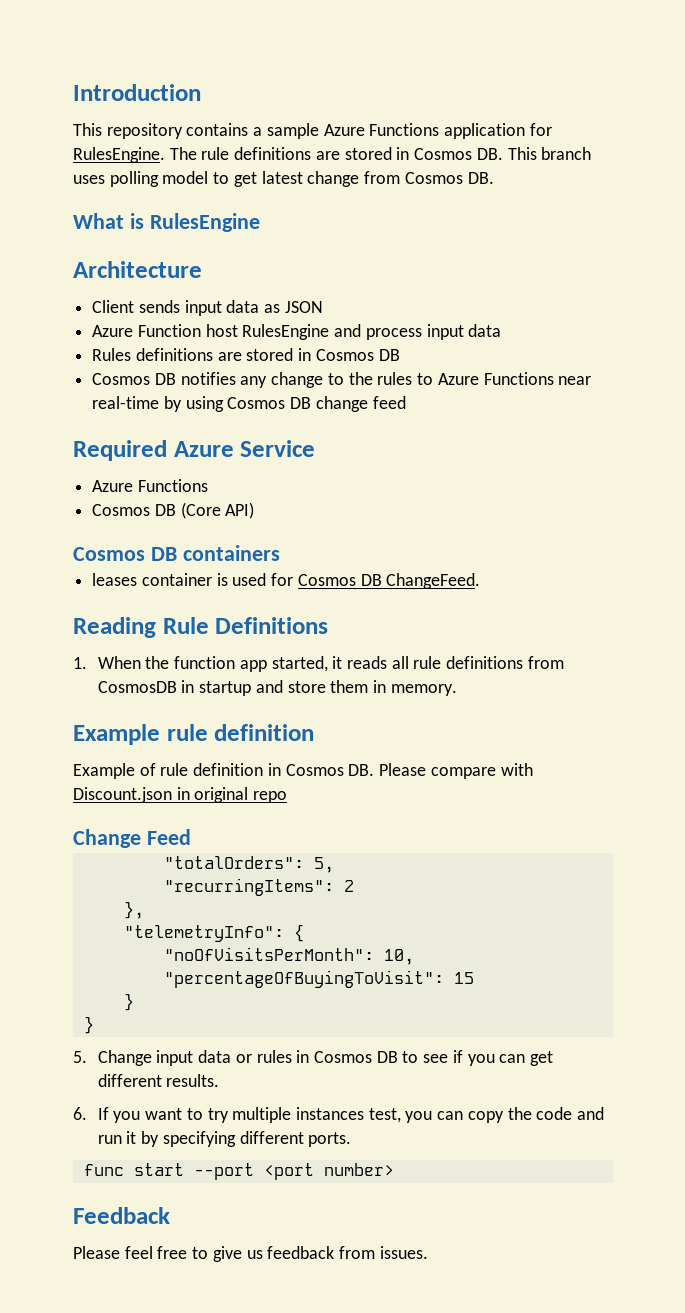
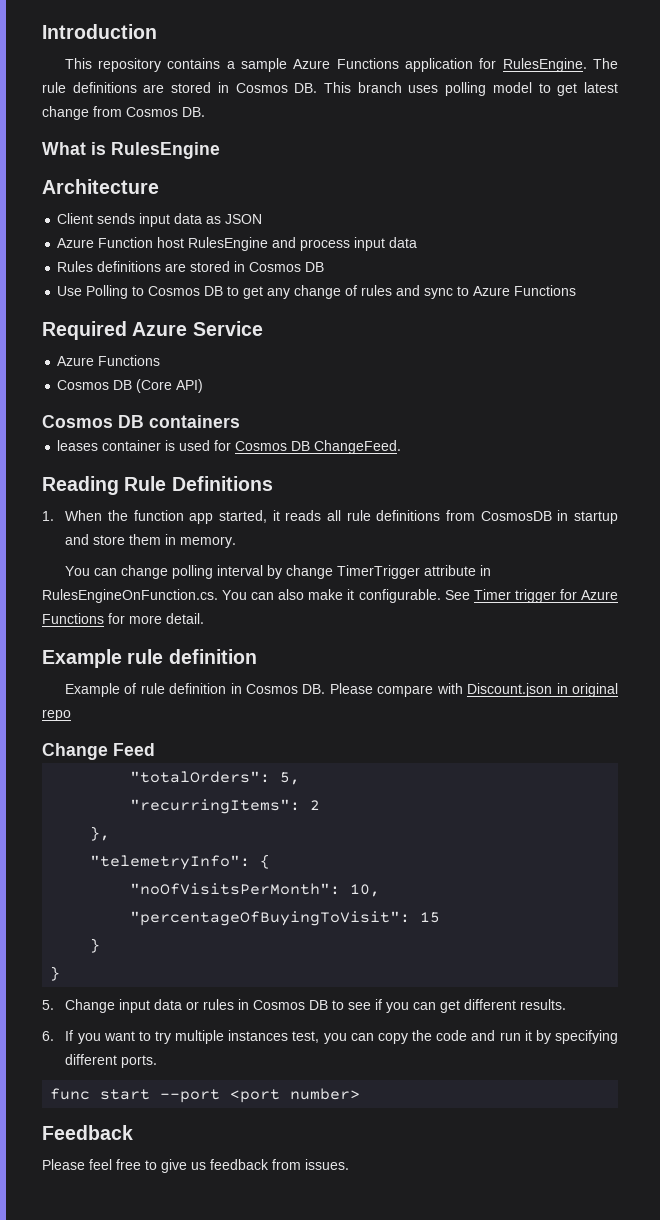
- Cosmos DB notifies any change to the rules to Azure Functions near real-time by using Cosmos DB change feed
+ Use Polling to Cosmos DB to get any change of rules and sync to Azure Functions
+ You can change polling interval by change TimerTrigger attribute in RulesEngineOnFunction.cs. You can also make it configurable. See Timer trigger for Azure Functions for more detail.

